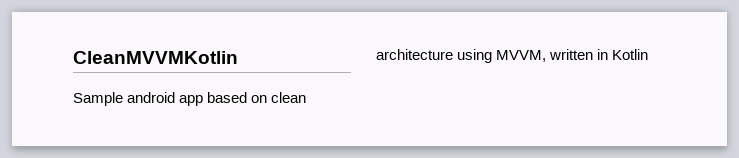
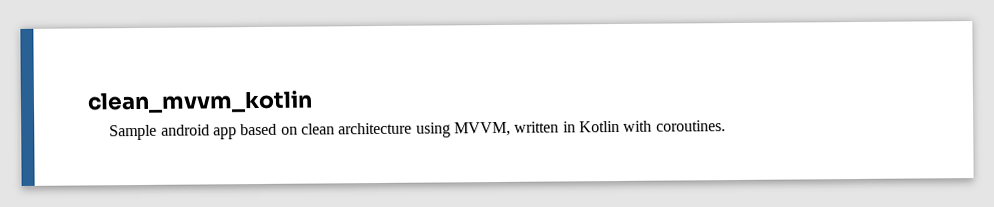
- CleanMVVMKotlin
+ clean_mvvm_kotlin
- Sample android app based on clean architecture using MVVM, written in Kotlin
+ Sample android app based on clean architecture using MVVM, written in Kotlin with coroutines.

